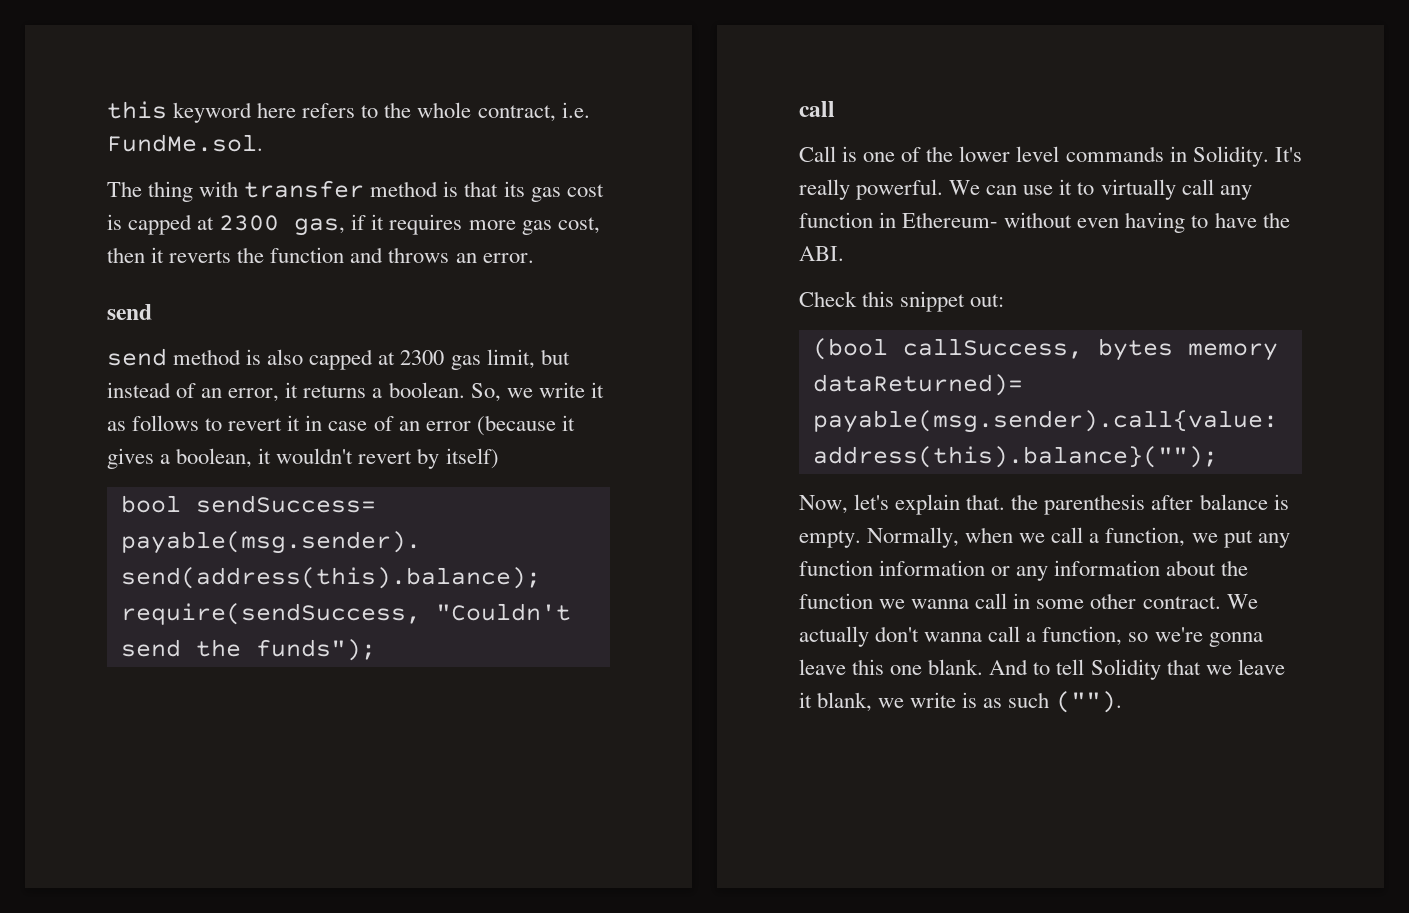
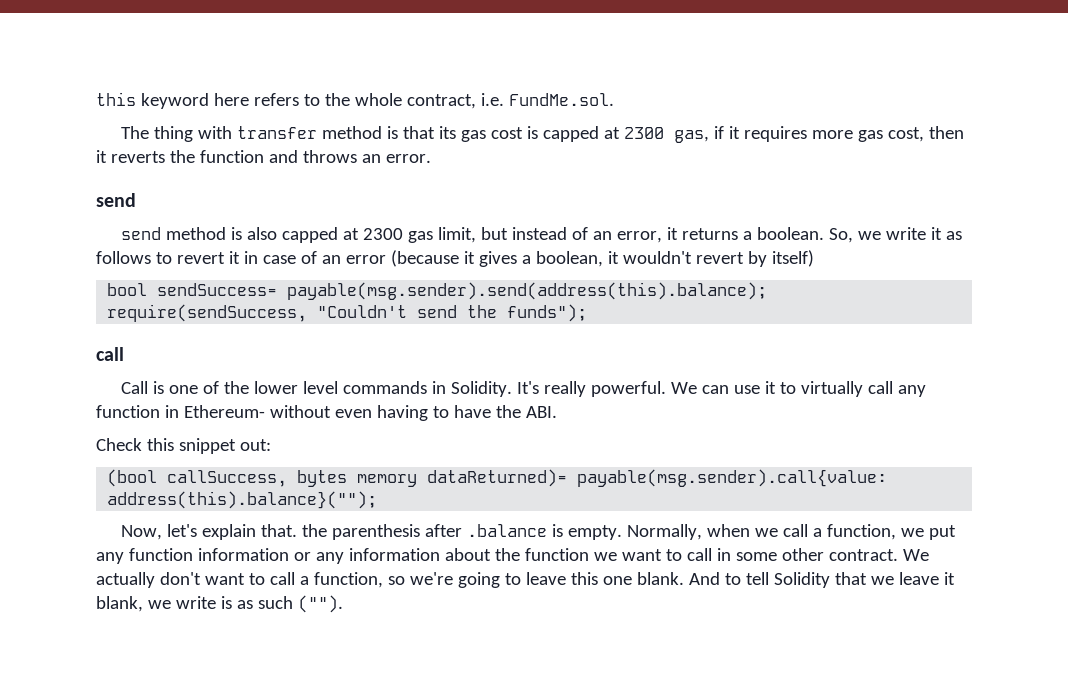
- Now, let's explain that. the parenthesis after balance is empty.
+ Now, let's explain that. the parenthesis after .balance is empty.
- Normally, when we call a function, we put any function information or any information about the function we wanna call in some other contract.
+ Normally, when we call a function, we put any function information or any information about the function we want to call in some other contract.
- We actually don't wanna call a function, so we're gonna leave this one blank.
+ We actually don't want to call a function, so we're going to leave this one blank.

